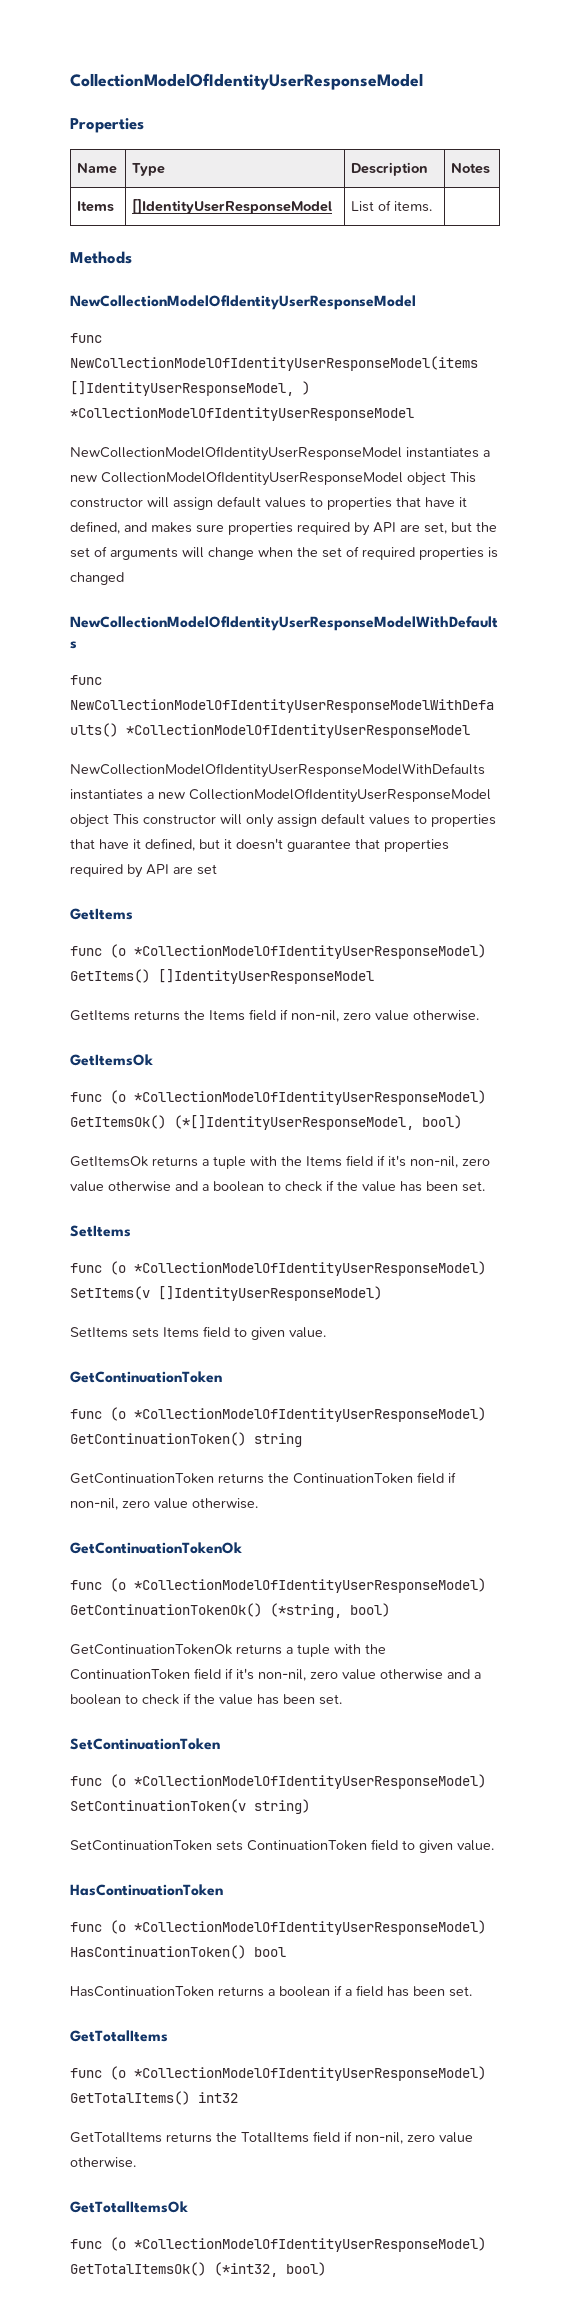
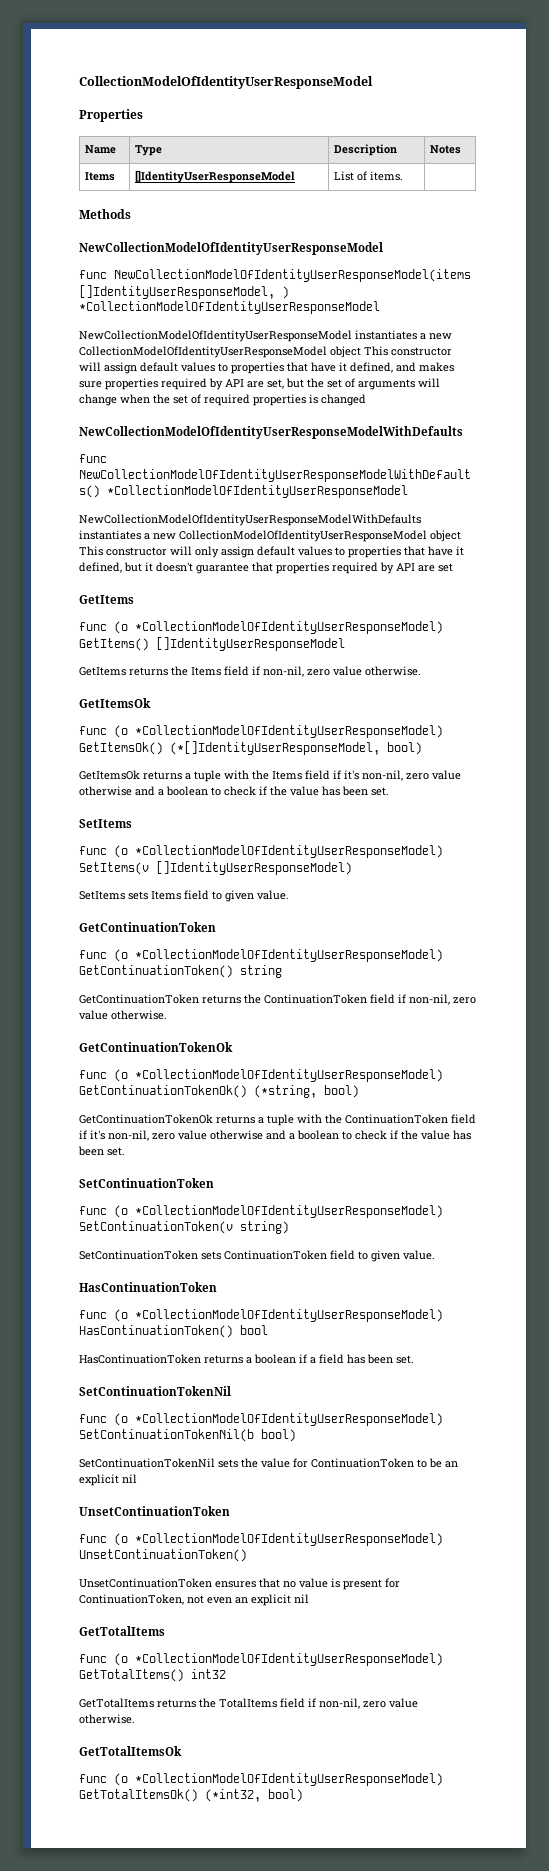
  HasContinuationToken returns a boolean if a field has been set.
+ SetContinuationTokenNil
+ func (o *CollectionModelOfIdentityUserResponseModel) SetContinuationTokenNil(b bool)
+ SetContinuationTokenNil sets the value for ContinuationToken to be an explicit nil
+ UnsetContinuationToken
+ func (o *CollectionModelOfIdentityUserResponseModel) UnsetContinuationToken()
+ UnsetContinuationToken ensures that no value is present for ContinuationToken, not even an explicit nil

